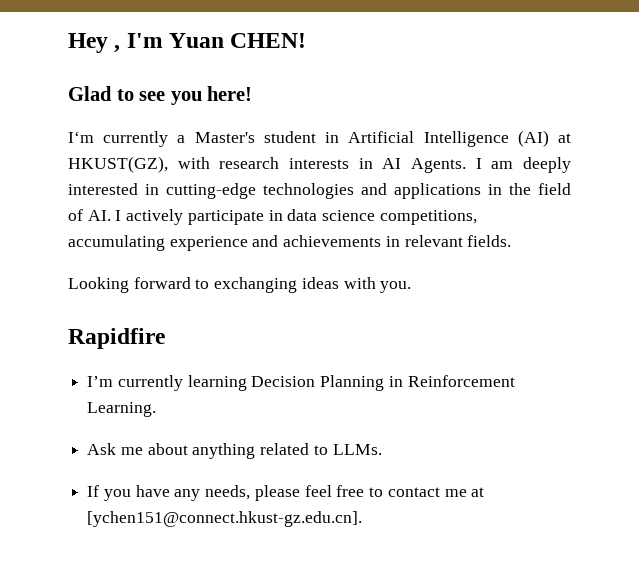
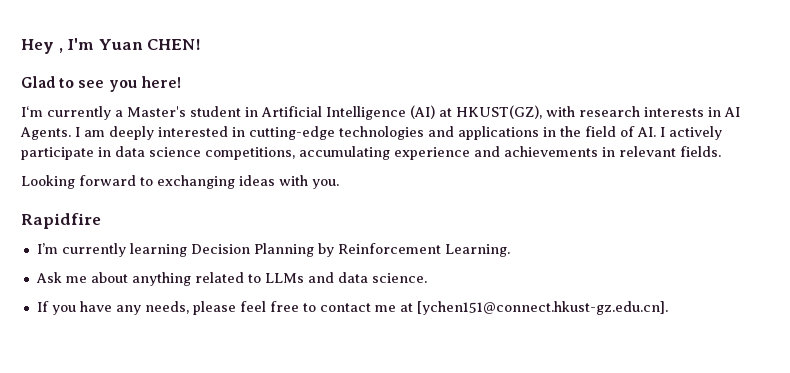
- I’m currently learning Decision Planning in Reinforcement Learning.
+ I’m currently learning Decision Planning by Reinforcement Learning.
- Ask me about anything related to LLMs.
+ Ask me about anything related to LLMs and data science.

